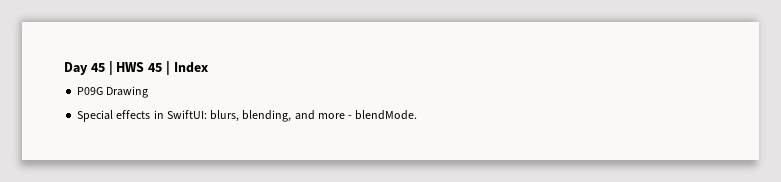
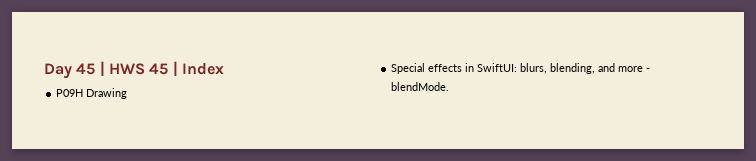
- P09G Drawing
+ P09H Drawing

